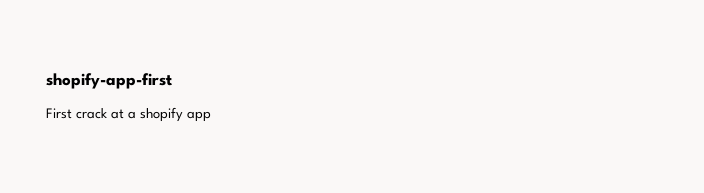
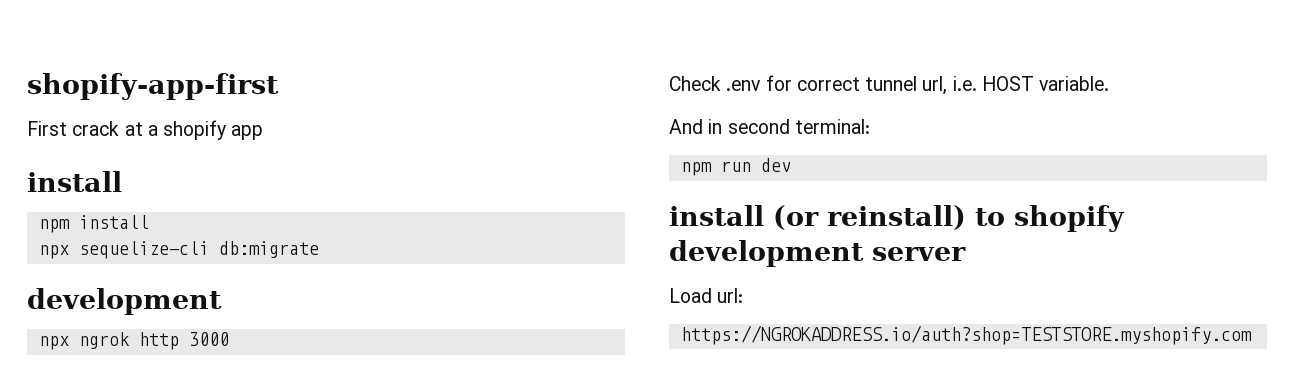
  First crack at a shopify app
+ install
+ npm install
+ npx sequelize-cli db:migrate
+ development
+ npx ngrok http 3000
+ Check .env for correct tunnel url, i.e. HOST variable.
+ And in second terminal:
+ npm run dev
+ install (or reinstall) to shopify development server
+ Load url:
+ https://NGROKADDRESS.io/auth?shop=TESTSTORE.myshopify.com

